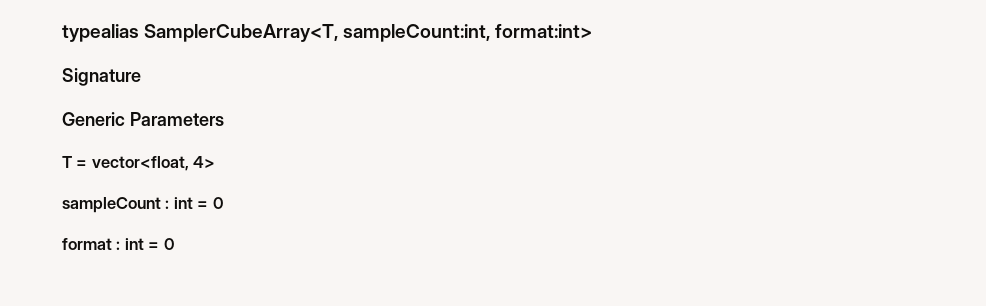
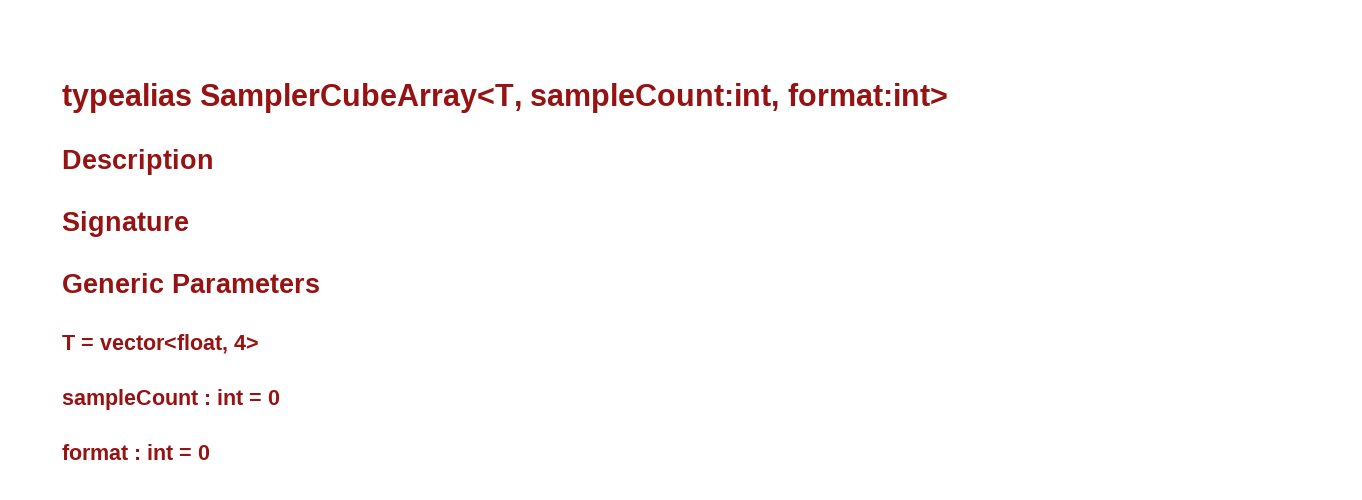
+ Description

